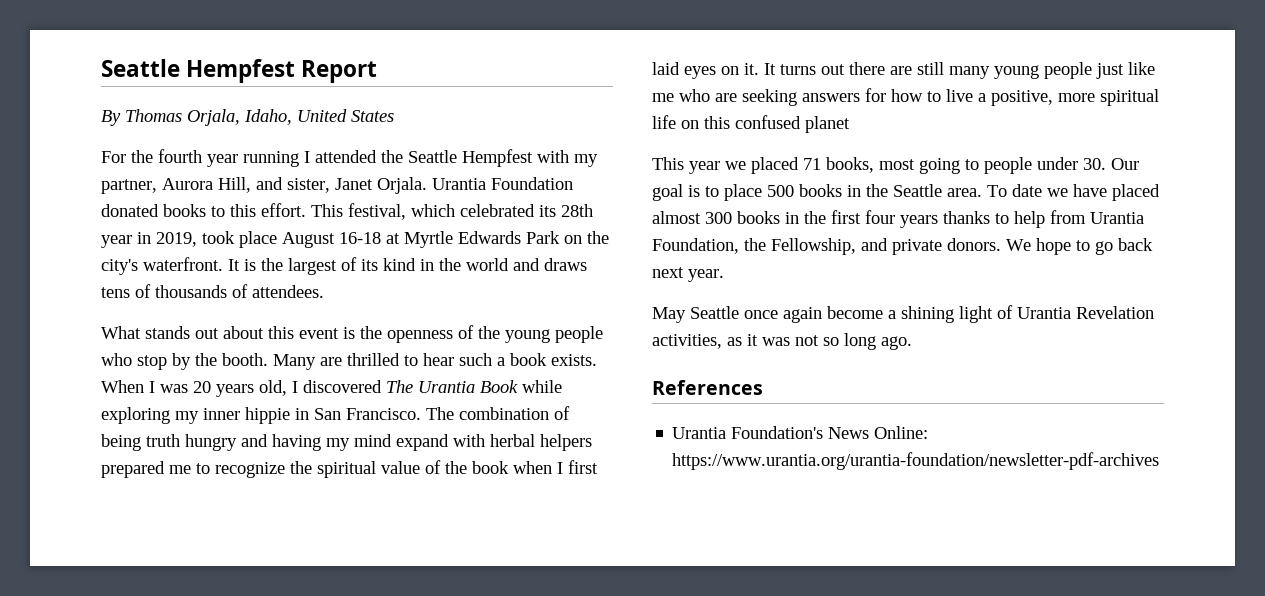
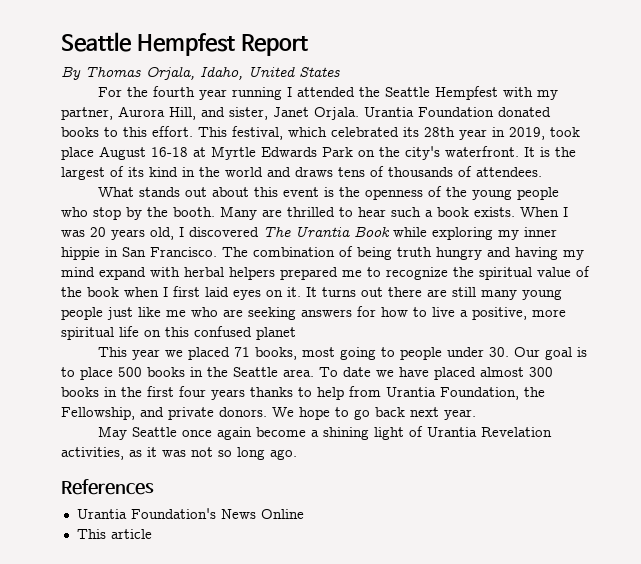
- Urantia Foundation's News Online: https://www.urantia.org/urantia-foundation/newsletter-pdf-archives
+ Urantia Foundation's News Online
+ This article

